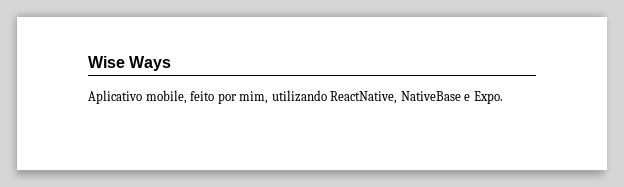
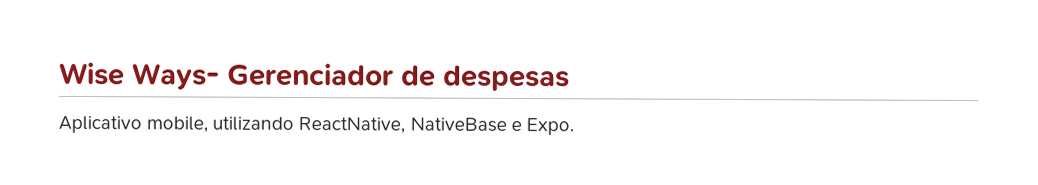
- Wise Ways
+ Wise Ways- Gerenciador de despesas
- Aplicativo mobile, feito por mim, utilizando ReactNative, NativeBase e Expo.
+ Aplicativo mobile, utilizando ReactNative, NativeBase e Expo.

